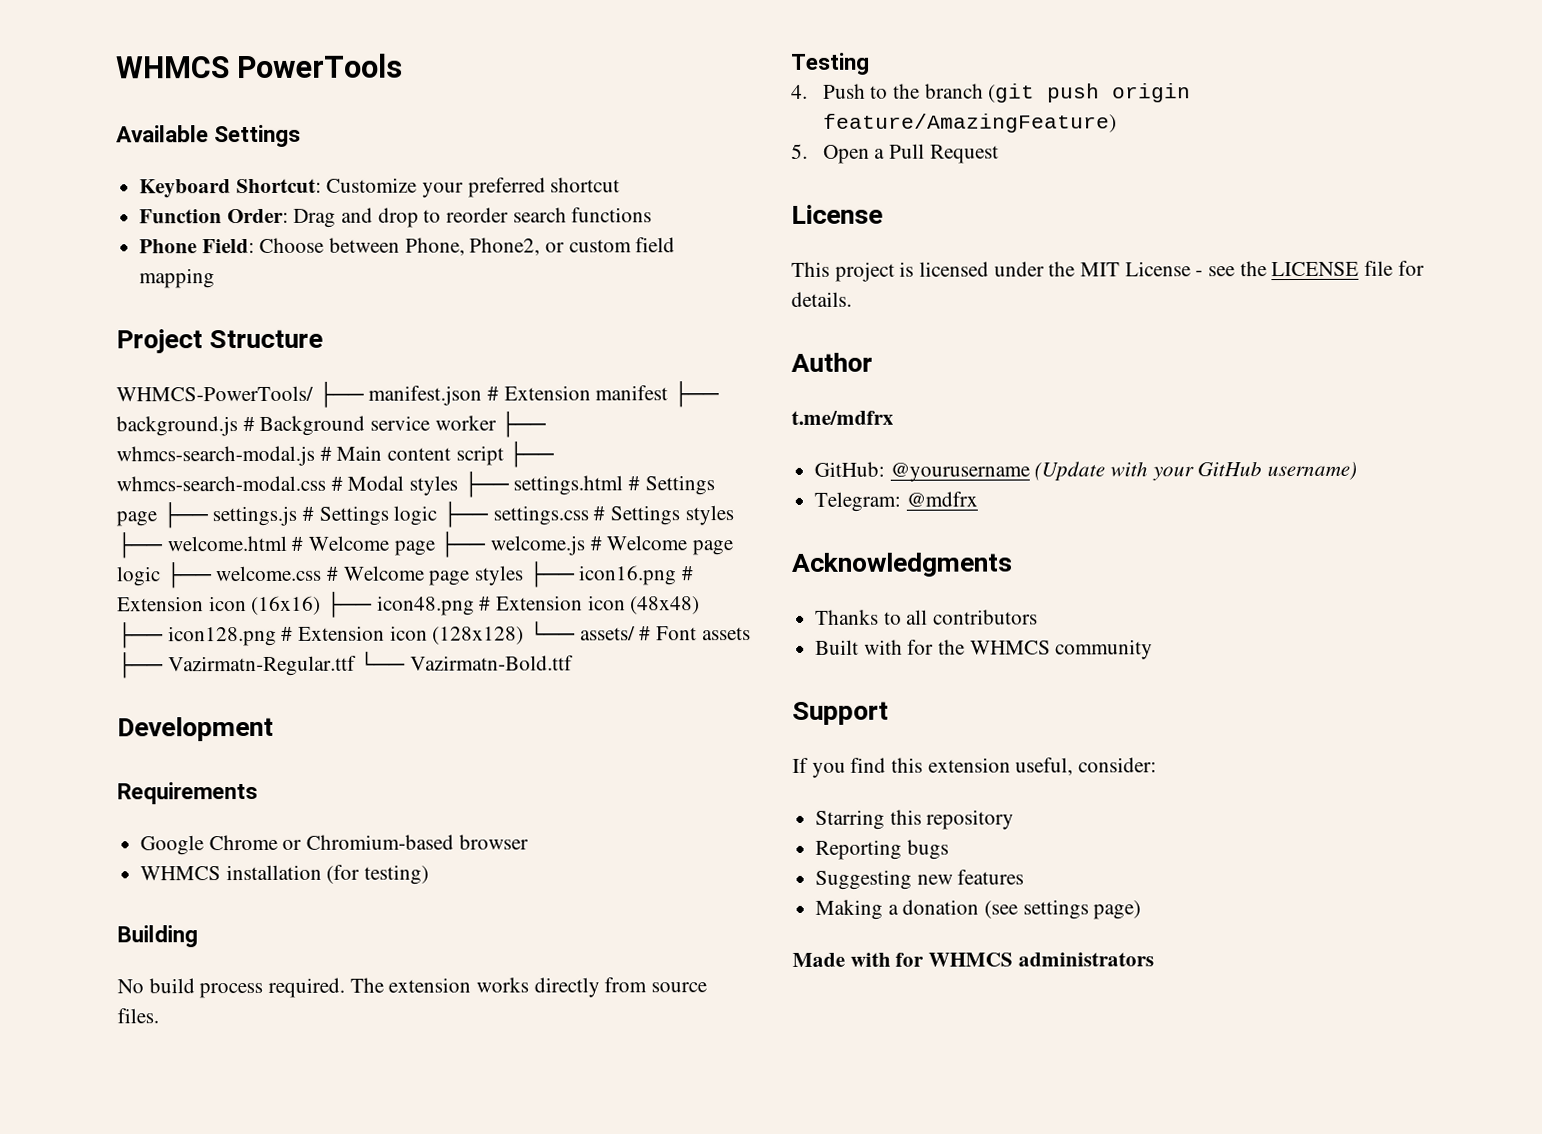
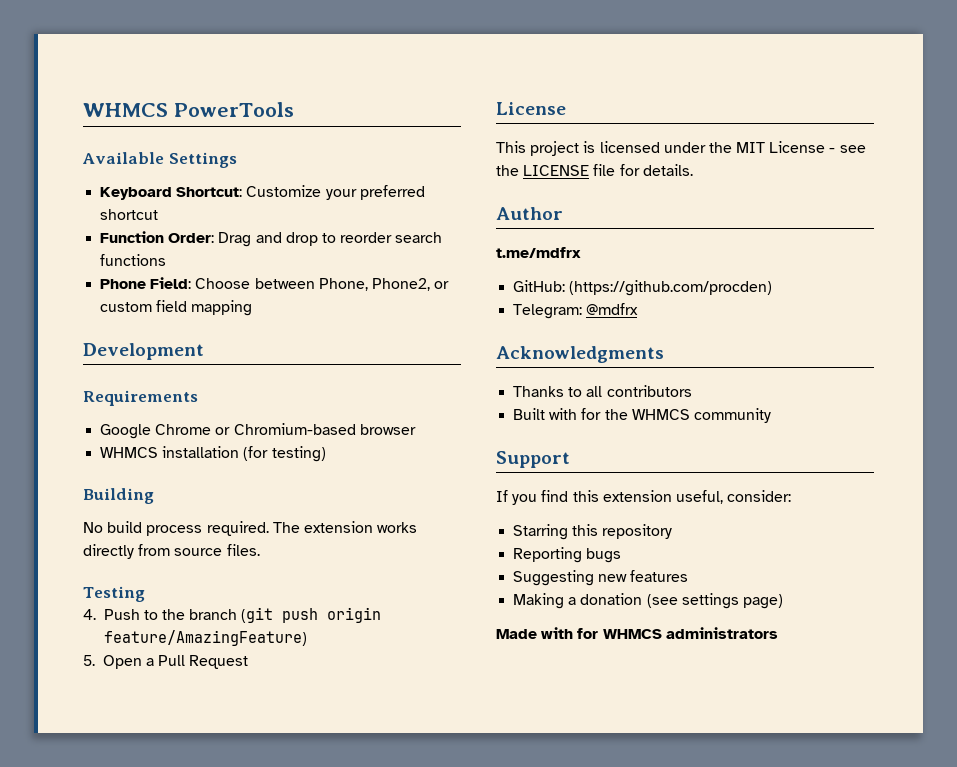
- Project Structure
- WHMCS-PowerTools/ ├── manifest.json # Extension manifest ├── background.js # Background service worker ├── whmcs-search-modal.js # Main content script ├── whmcs-search-modal.css # Modal styles ├── settings.html # Settings page ├── settings.js # Settings logic ├── settings.css # Settings styles ├── welcome.html # Welcome page ├── welcome.js # Welcome page logic ├── welcome.css # Welcome page styles ├── icon16.png # Extension icon (16x16) ├── icon48.png # Extension icon (48x48) ├── icon128.png # Extension icon (128x128) └── assets/ # Font assets ├── Vazirmatn-Regular.ttf └── Vazirmatn-Bold.ttf
- GitHub: @yourusername (Update with your GitHub username)
+ GitHub: (https://github.com/procden)

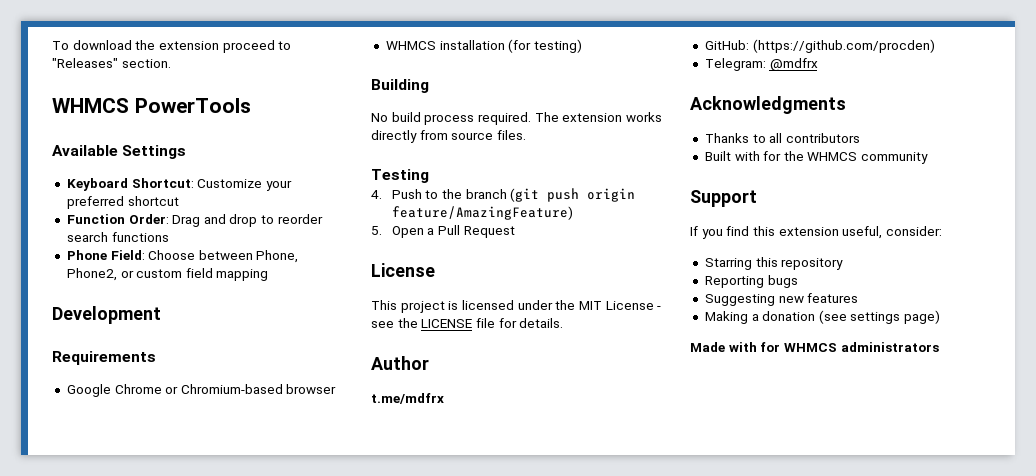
+ To download the extension proceed to "Releases" section.

